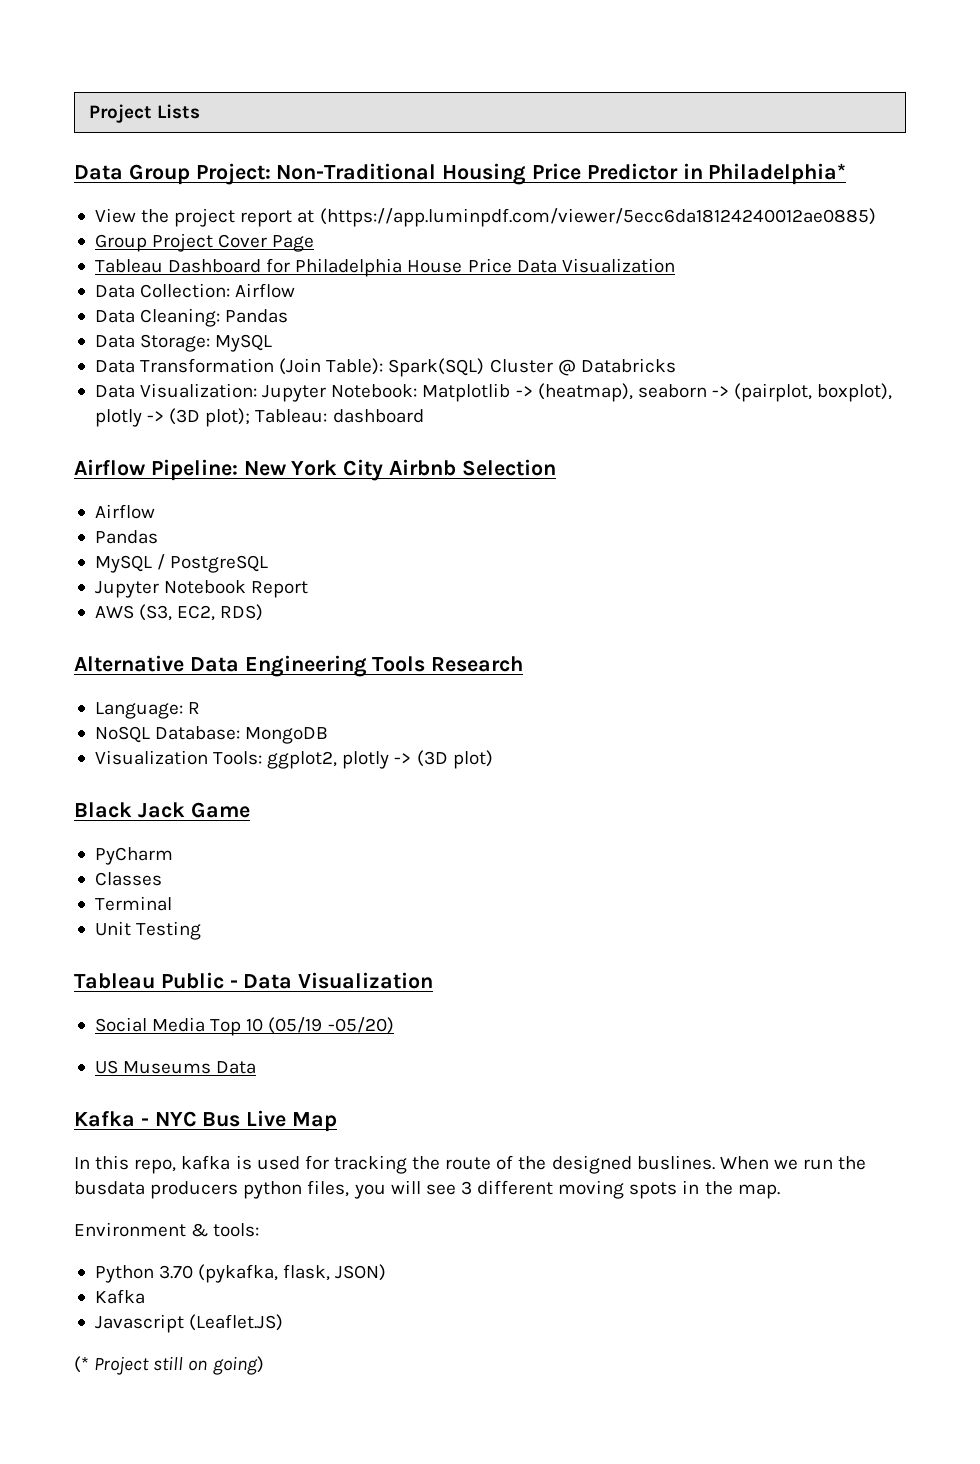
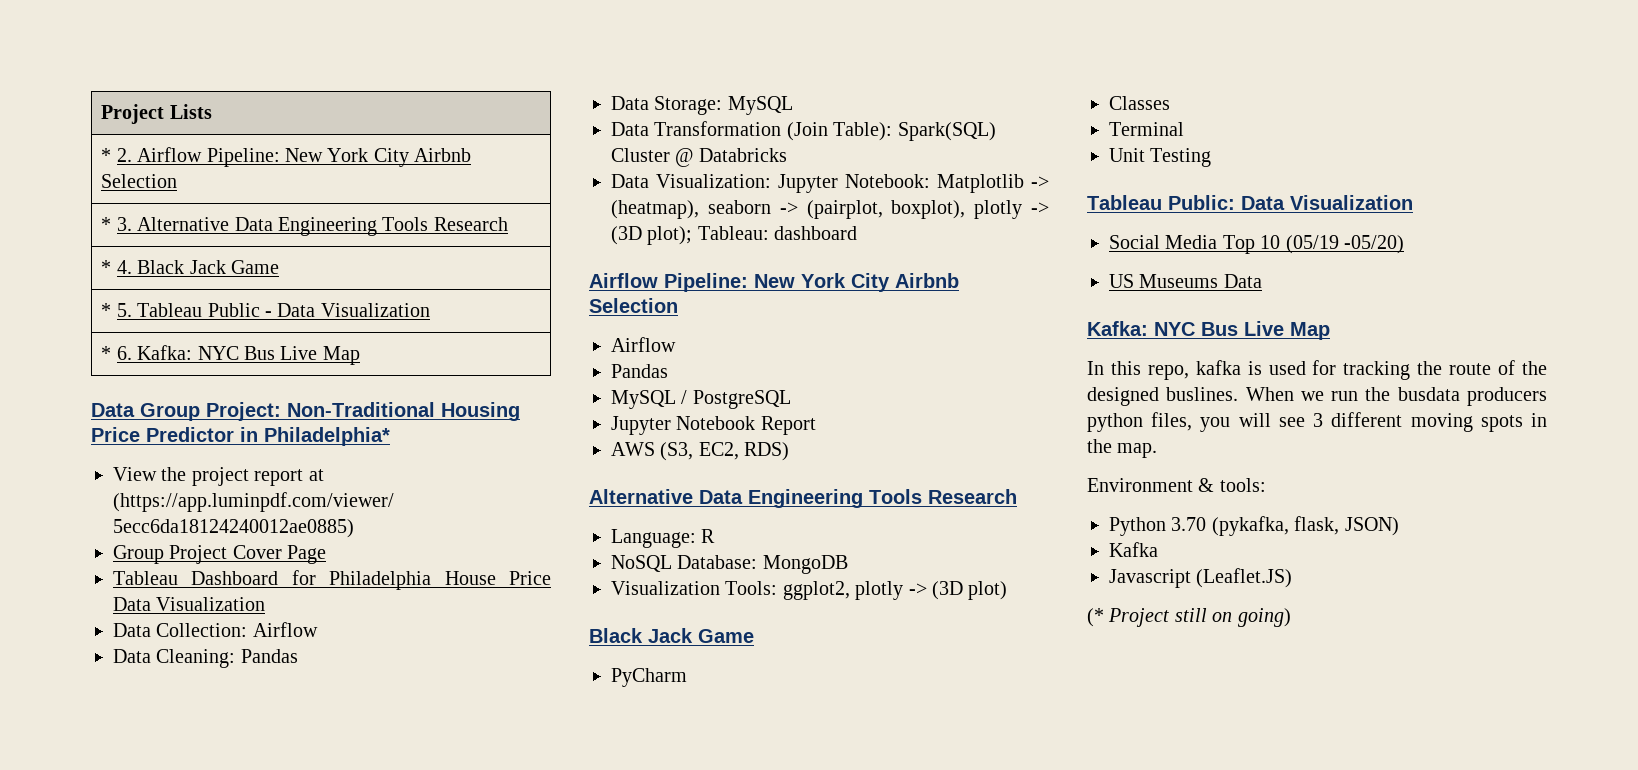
+ * 2. Airflow Pipeline: New York City Airbnb Selection
+ * 3. Alternative Data Engineering Tools Research
+ * 4. Black Jack Game
+ * 5. Tableau Public - Data Visualization
+ * 6. Kafka: NYC Bus Live Map
- Tableau Public - Data Visualization
+ Tableau Public: Data Visualization
  US Museums Data
- Kafka - NYC Bus Live Map
+ Kafka: NYC Bus Live Map

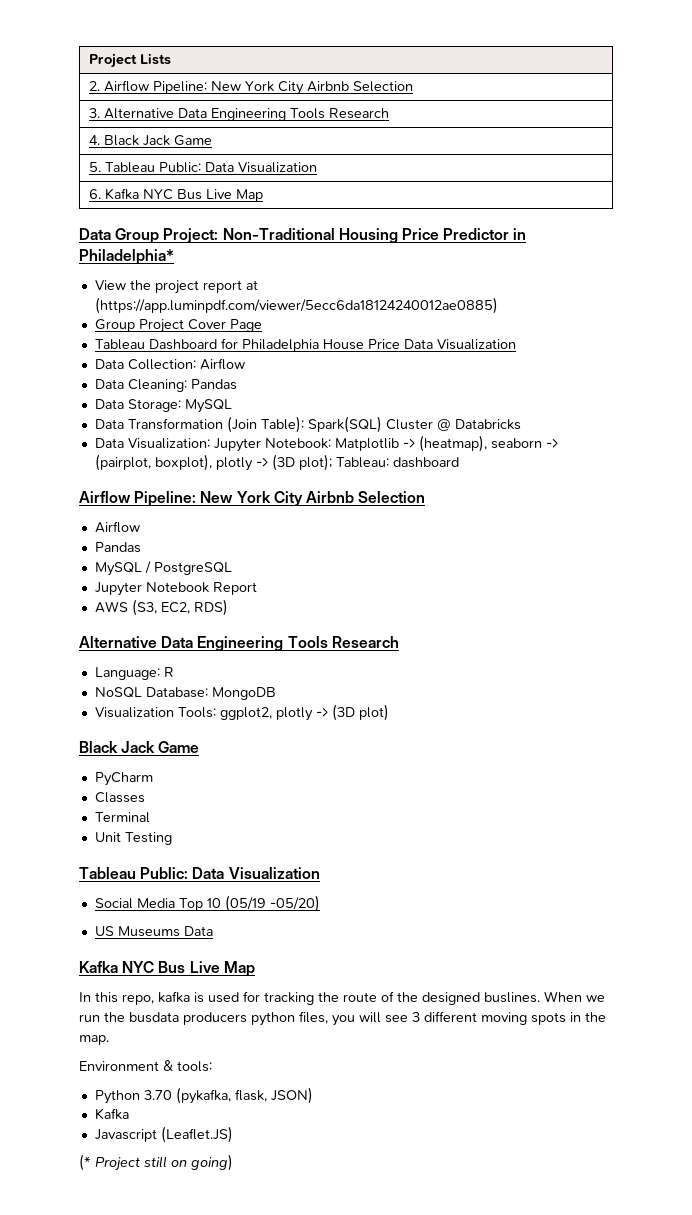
- * 2. Airflow Pipeline: New York City Airbnb Selection
+ 2. Airflow Pipeline: New York City Airbnb Selection
- * 3. Alternative Data Engineering Tools Research
+ 3. Alternative Data Engineering Tools Research
- * 4. Black Jack Game
+ 4. Black Jack Game
- * 5. Tableau Public - Data Visualization
- * 6. Kafka: NYC Bus Live Map
+ 5. Tableau Public: Data Visualization
+ 6. Kafka NYC Bus Live Map
  US Museums Data
- Kafka: NYC Bus Live Map
+ Kafka NYC Bus Live Map

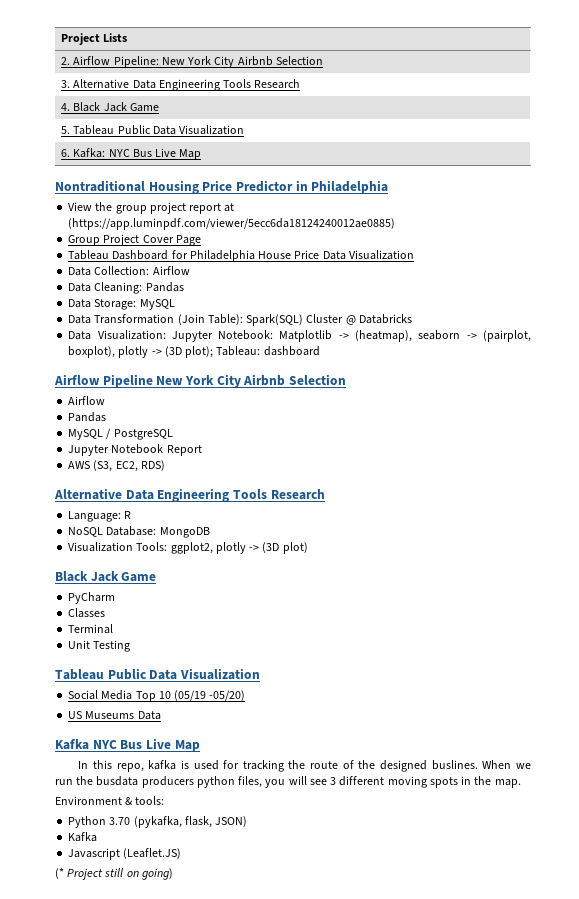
- 5. Tableau Public: Data Visualization
+ 5. Tableau Public Data Visualization
- 6. Kafka NYC Bus Live Map
- Data Group Project: Non-Traditional Housing Price Predictor in Philadelphia*
+ 6. Kafka: NYC Bus Live Map
+ Nontraditional Housing Price Predictor in Philadelphia
- View the project report at (https://app.luminpdf.com/viewer/5ecc6da18124240012ae0885)
+ View the group project report at (https://app.luminpdf.com/viewer/5ecc6da18124240012ae0885)
  Data Visualization: Jupyter Notebook: Matplotlib -> (heatmap), seaborn -> (pairplot, boxplot), plotly -> (3D plot); Tableau: dashboard
- Airflow Pipeline: New York City Airbnb Selection
+ Airflow Pipeline New York City Airbnb Selection
  Unit Testing
- Tableau Public: Data Visualization
+ Tableau Public Data Visualization

